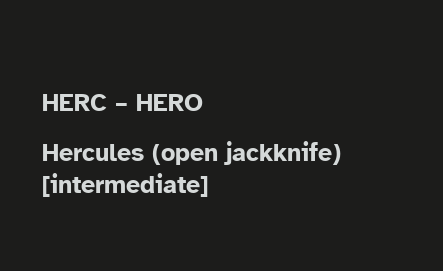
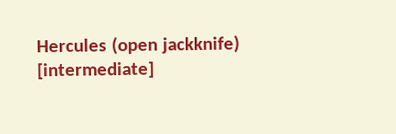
- HERC – HERO

